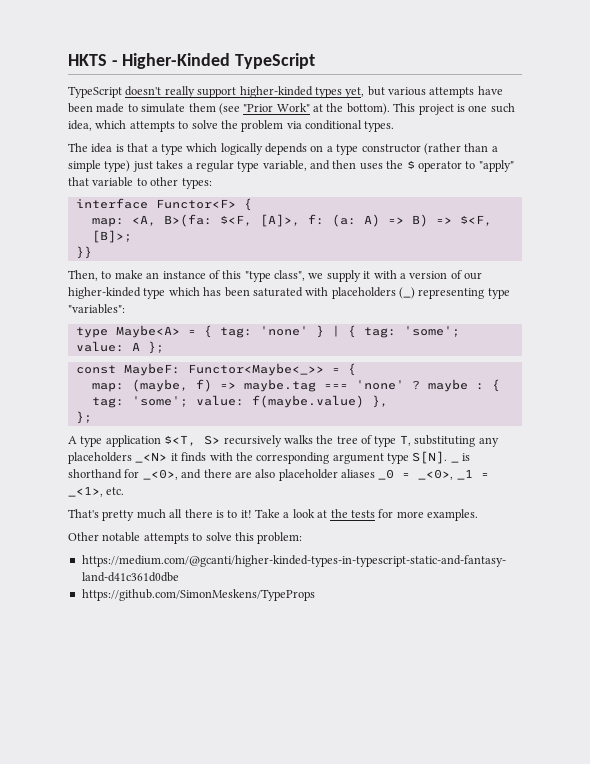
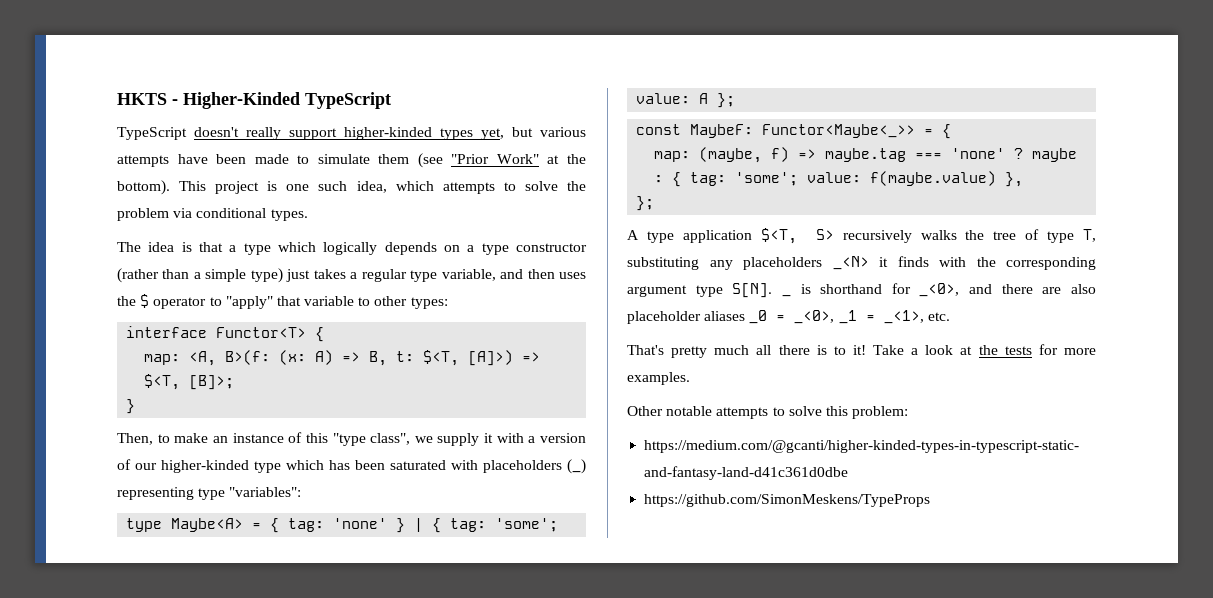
- interface Functor<F> {
+ interface Functor<T> {
- map: <A, B>(fa: $<F, [A]>, f: (a: A) => B) => $<F, [B]>;
- }}
+ map: <A, B>(f: (x: A) => B, t: $<T, [A]>) => $<T, [B]>;
+ }

